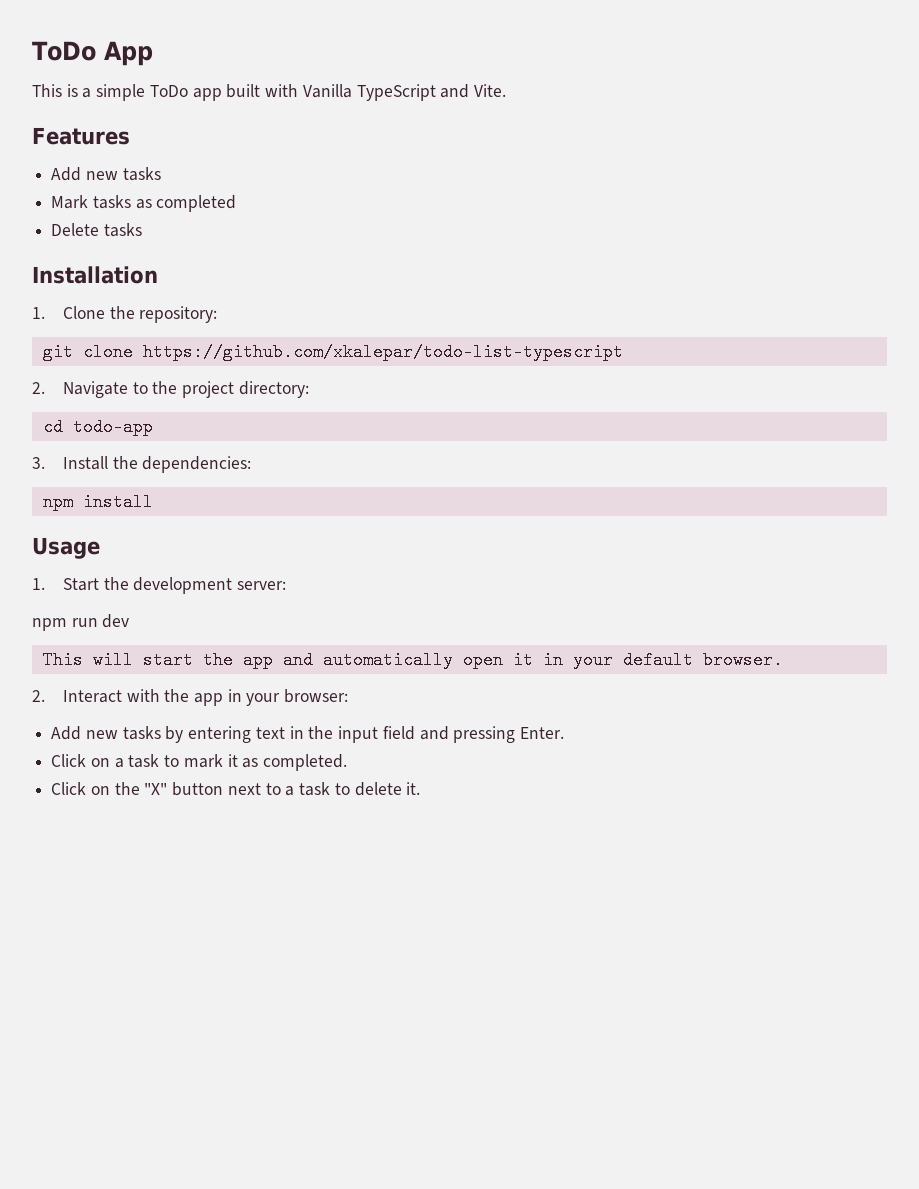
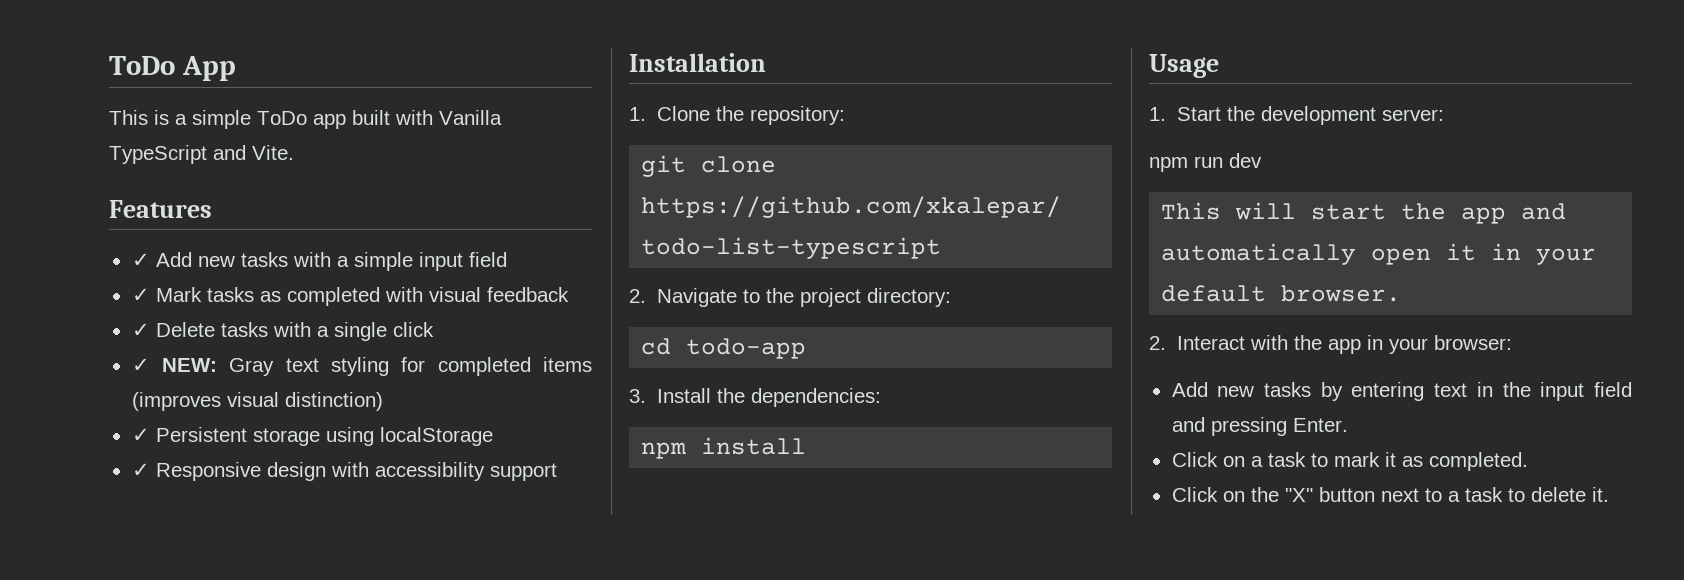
  Features
- Add new tasks
- Mark tasks as completed
- Delete tasks
+ ✓ Add new tasks with a simple input field
+ ✓ Mark tasks as completed with visual feedback
+ ✓ Delete tasks with a single click
+ ✓ NEW: Gray text styling for completed items (improves visual distinction)
+ ✓ Persistent storage using localStorage
+ ✓ Responsive design with accessibility support

